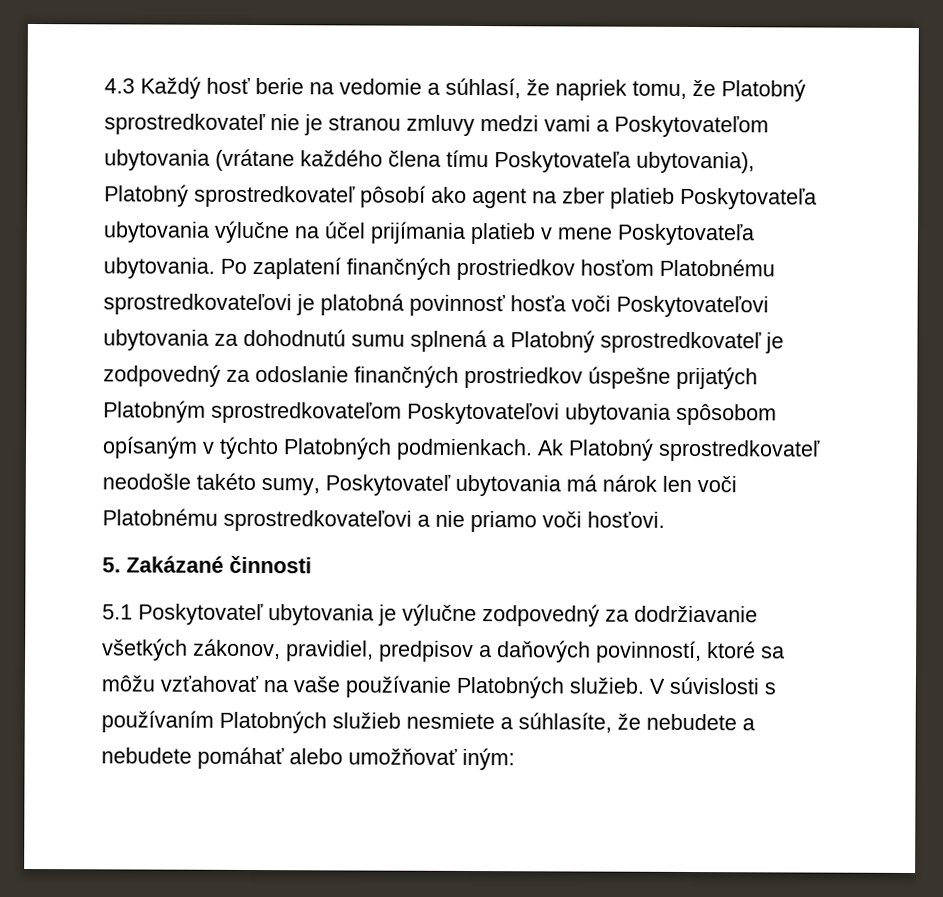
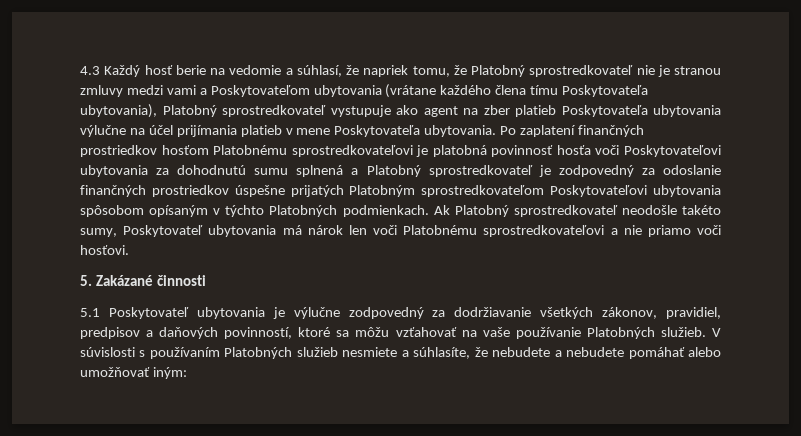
- 4.3 Každý hosť berie na vedomie a súhlasí, že napriek tomu, že Platobný sprostredkovateľ nie je stranou zmluvy medzi vami a Poskytovateľom ubytovania (vrátane každého člena tímu Poskytovateľa ubytovania), Platobný sprostredkovateľ pôsobí ako agent na zber platieb Poskytovateľa ubytovania výlučne na účel prijímania platieb v mene Poskytovateľa ubytovania.
+ 4.3 Každý hosť berie na vedomie a súhlasí, že napriek tomu, že Platobný sprostredkovateľ nie je stranou zmluvy medzi vami a Poskytovateľom ubytovania (vrátane každého člena tímu Poskytovateľa ubytovania), Platobný sprostredkovateľ vystupuje ako agent na zber platieb Poskytovateľa ubytovania výlučne na účel prijímania platieb v mene Poskytovateľa ubytovania.

